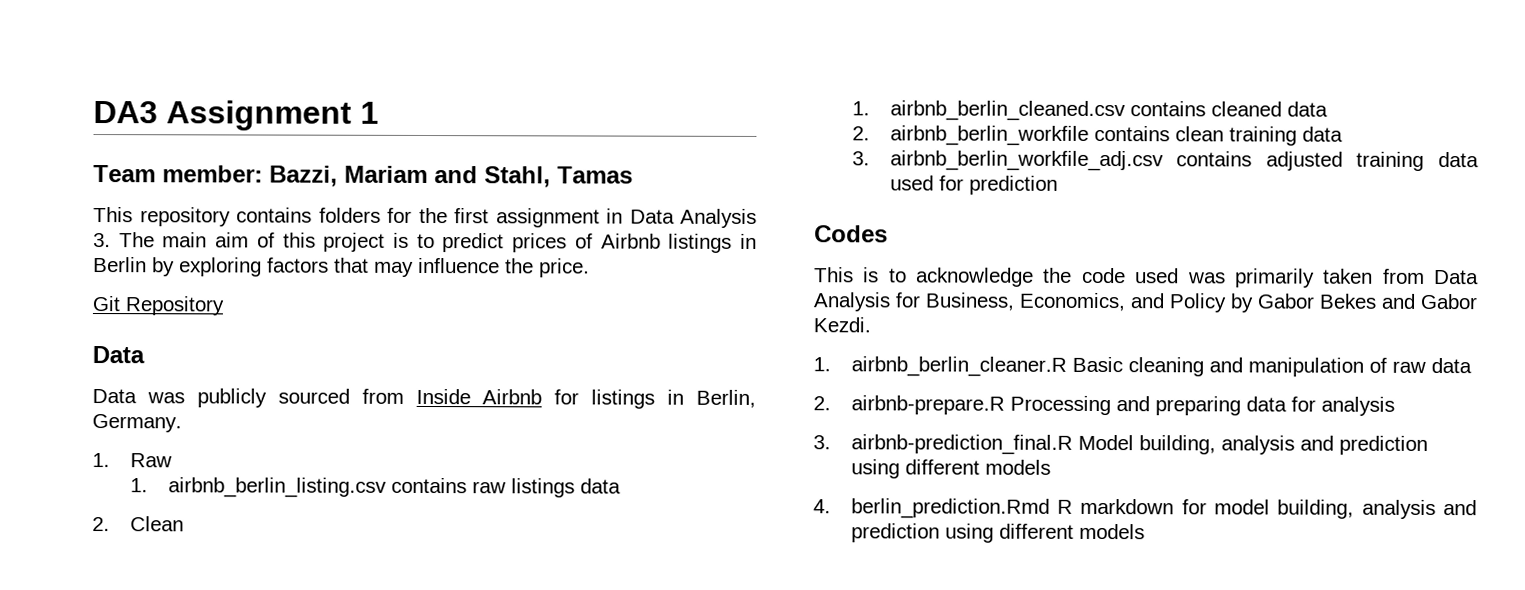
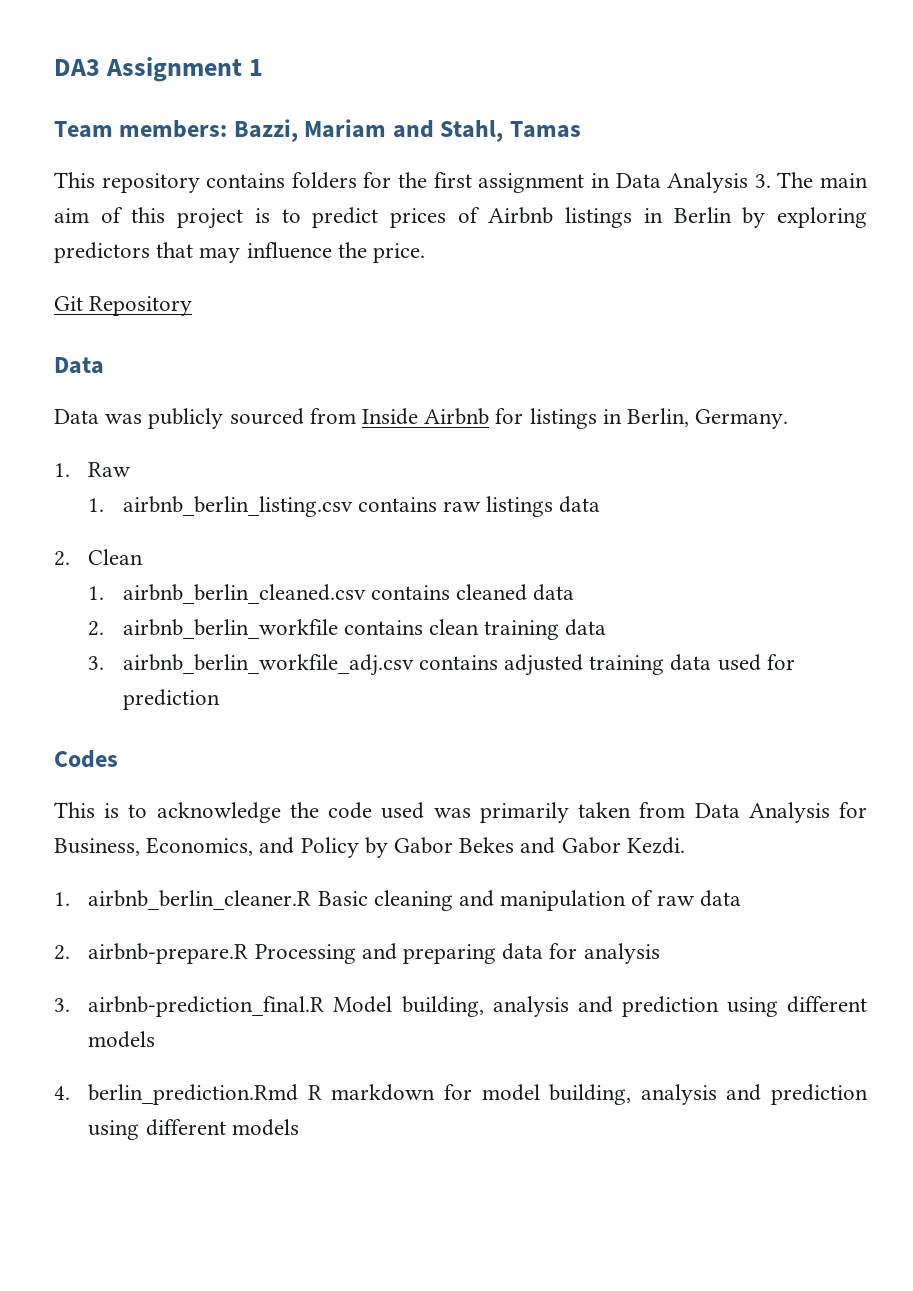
- Team member: Bazzi, Mariam and Stahl, Tamas
+ Team members: Bazzi, Mariam and Stahl, Tamas
- This repository contains folders for the first assignment in Data Analysis 3. The main aim of this project is to predict prices of Airbnb listings in Berlin by exploring factors that may influence the price.
+ This repository contains folders for the first assignment in Data Analysis 3. The main aim of this project is to predict prices of Airbnb listings in Berlin by exploring predictors that may influence the price.

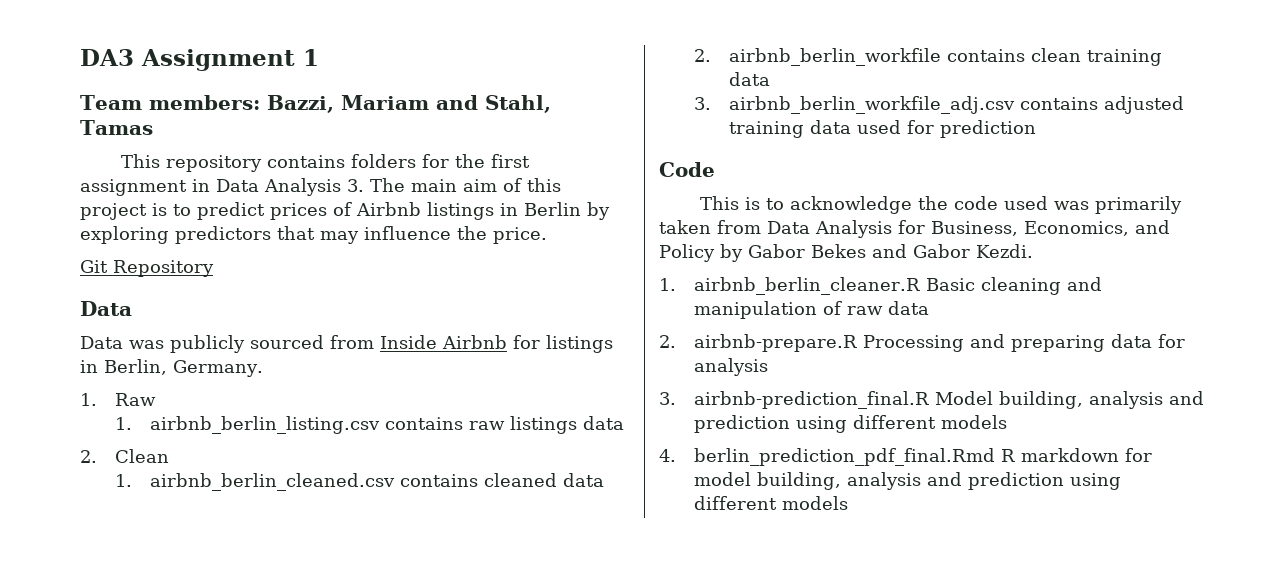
- Codes
+ Code
- 4. berlin_prediction.Rmd R markdown for model building, analysis and prediction using different models
+ 4. berlin_prediction_pdf_final.Rmd R markdown for model building, analysis and prediction using different models

